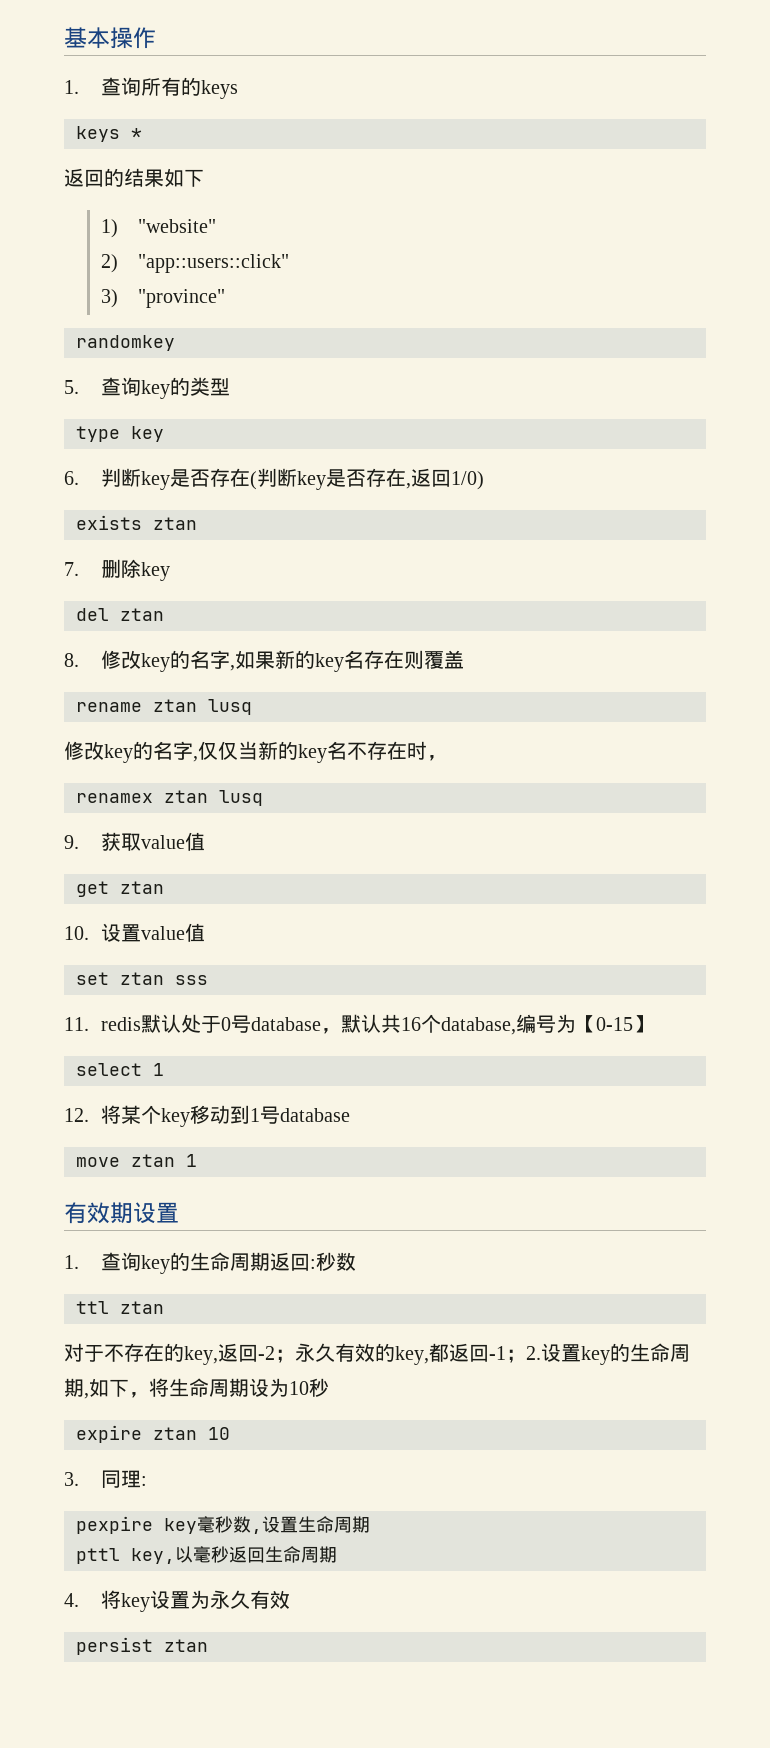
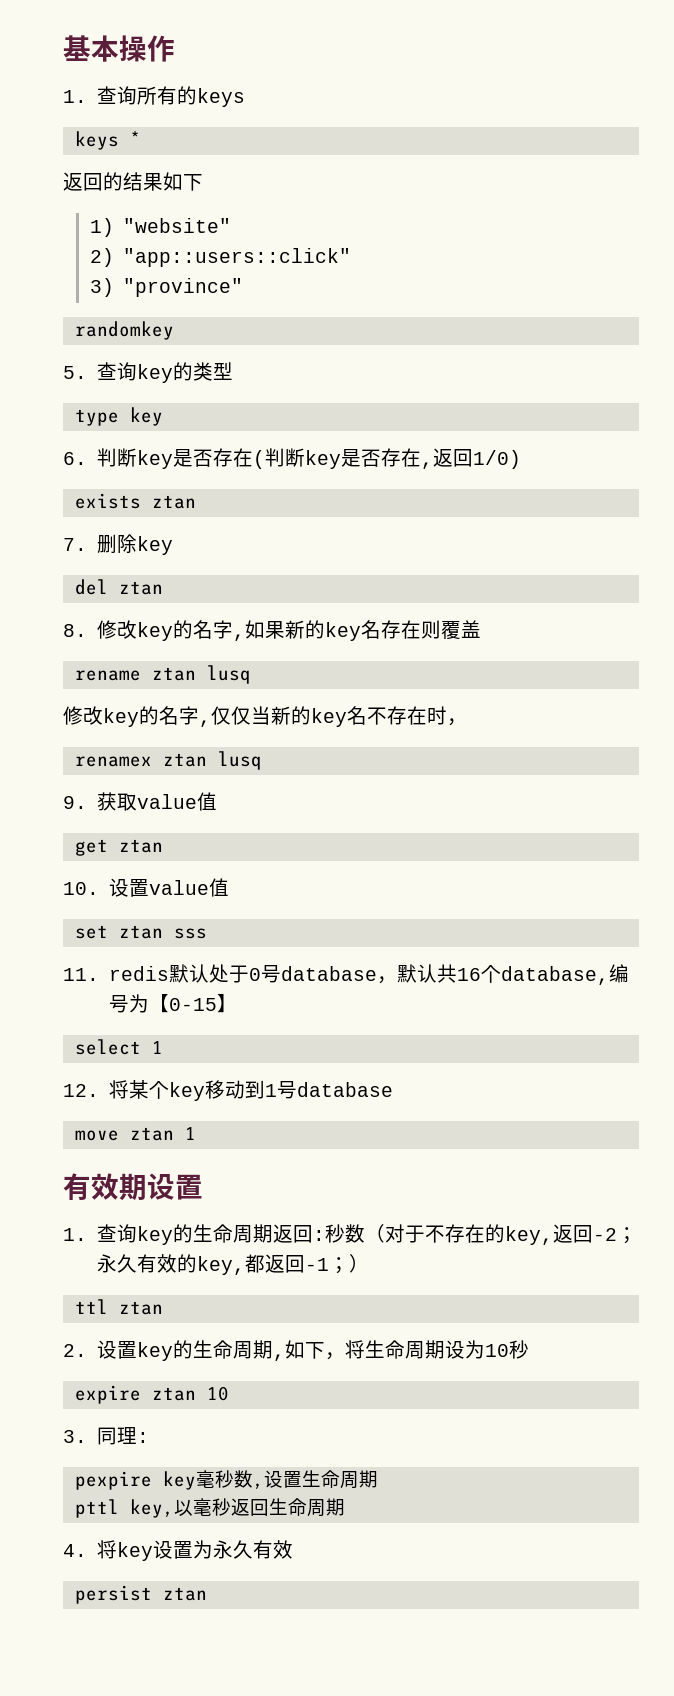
- 1.查询key的生命周期返回:秒数
+ 1.查询key的生命周期返回:秒数（对于不存在的key,返回-2；永久有效的key,都返回-1；）
  ttl ztan
- 对于不存在的key,返回-2；永久有效的key,都返回-1；2.设置key的生命周期,如下，将生命周期设为10秒
+ 2.设置key的生命周期,如下，将生命周期设为10秒

